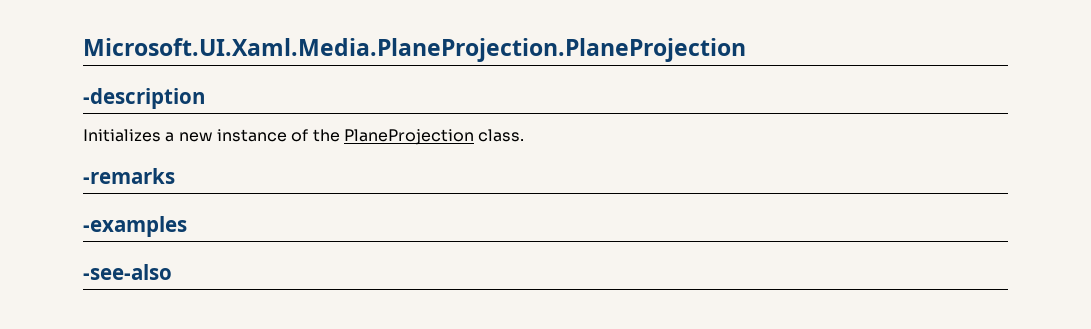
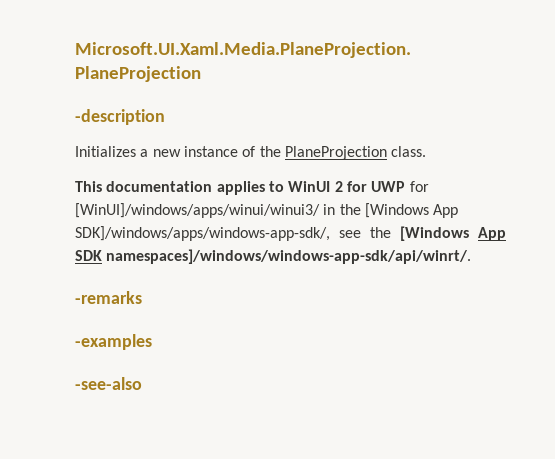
+ This documentation applies to WinUI 2 for UWP for [WinUI]/windows/apps/winui/winui3/ in the [Windows App SDK]/windows/apps/windows-app-sdk/, see the [Windows App SDK namespaces]/windows/windows-app-sdk/api/winrt/.

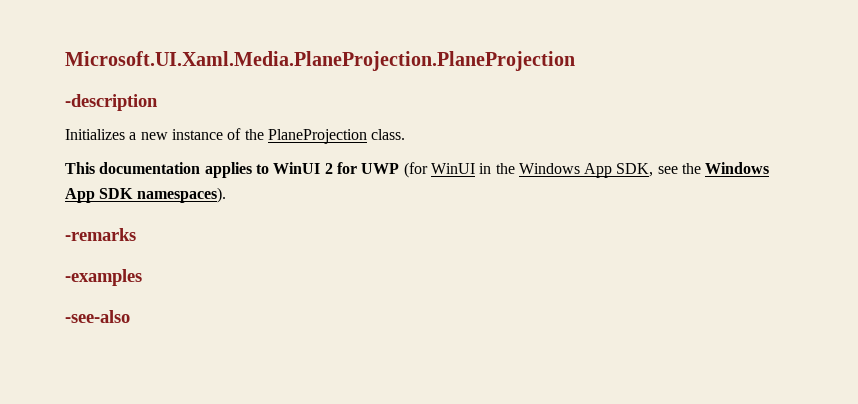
- This documentation applies to WinUI 2 for UWP for [WinUI]/windows/apps/winui/winui3/ in the [Windows App SDK]/windows/apps/windows-app-sdk/, see the [Windows App SDK namespaces]/windows/windows-app-sdk/api/winrt/.
+ This documentation applies to WinUI 2 for UWP (for WinUI in the Windows App SDK, see the Windows App SDK namespaces).

